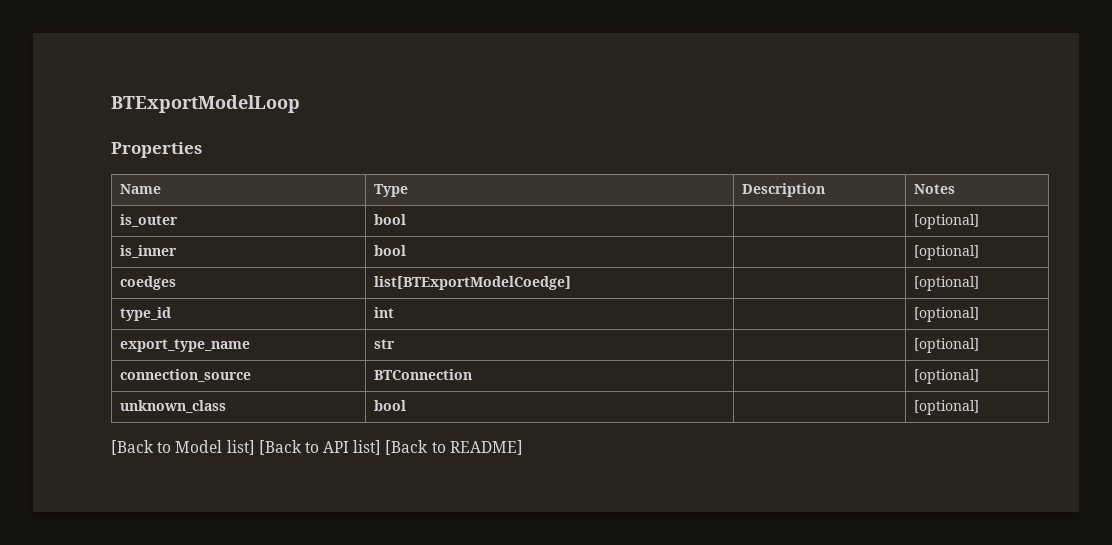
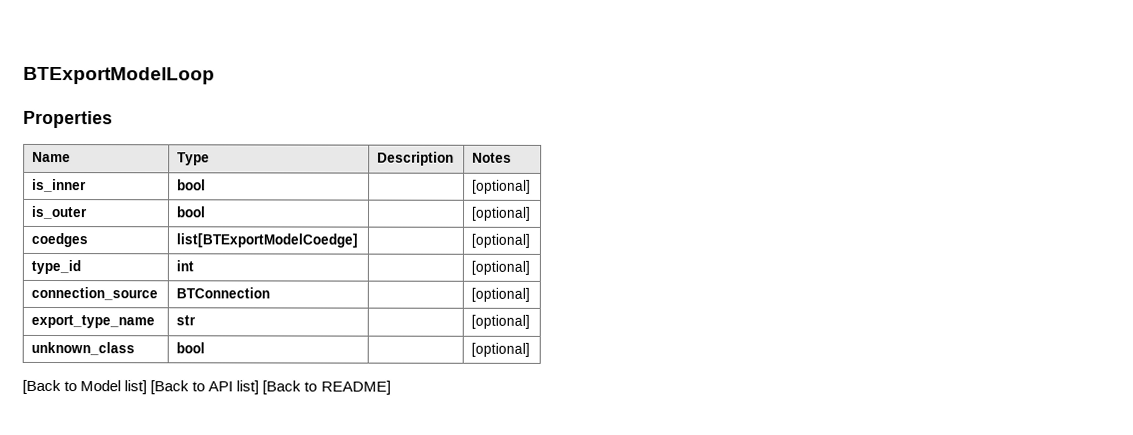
+ is_inner | bool | | [optional]
  is_outer | bool | | [optional]
- is_inner | bool | | [optional]
+ connection_source | BTConnection | | [optional]
  export_type_name | str | | [optional]
- connection_source | BTConnection | | [optional]

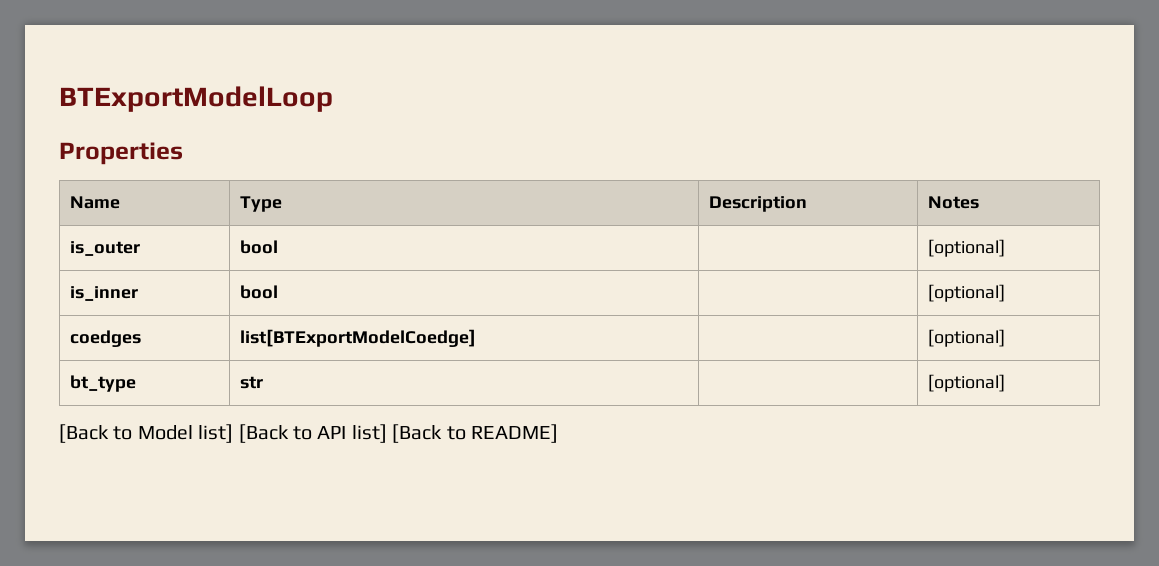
+ is_outer | bool | | [optional]
  is_inner | bool | | [optional]
- is_outer | bool | | [optional]
- type_id | int | | [optional]
- connection_source | BTConnection | | [optional]
- export_type_name | str | | [optional]
+ bt_type | str | | [optional]
- unknown_class | bool | | [optional]

